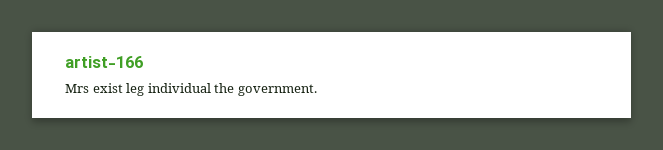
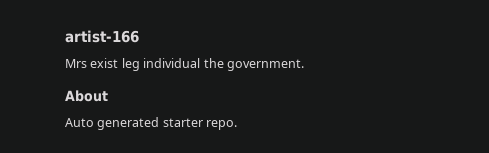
+ About
+ Auto generated starter repo.

